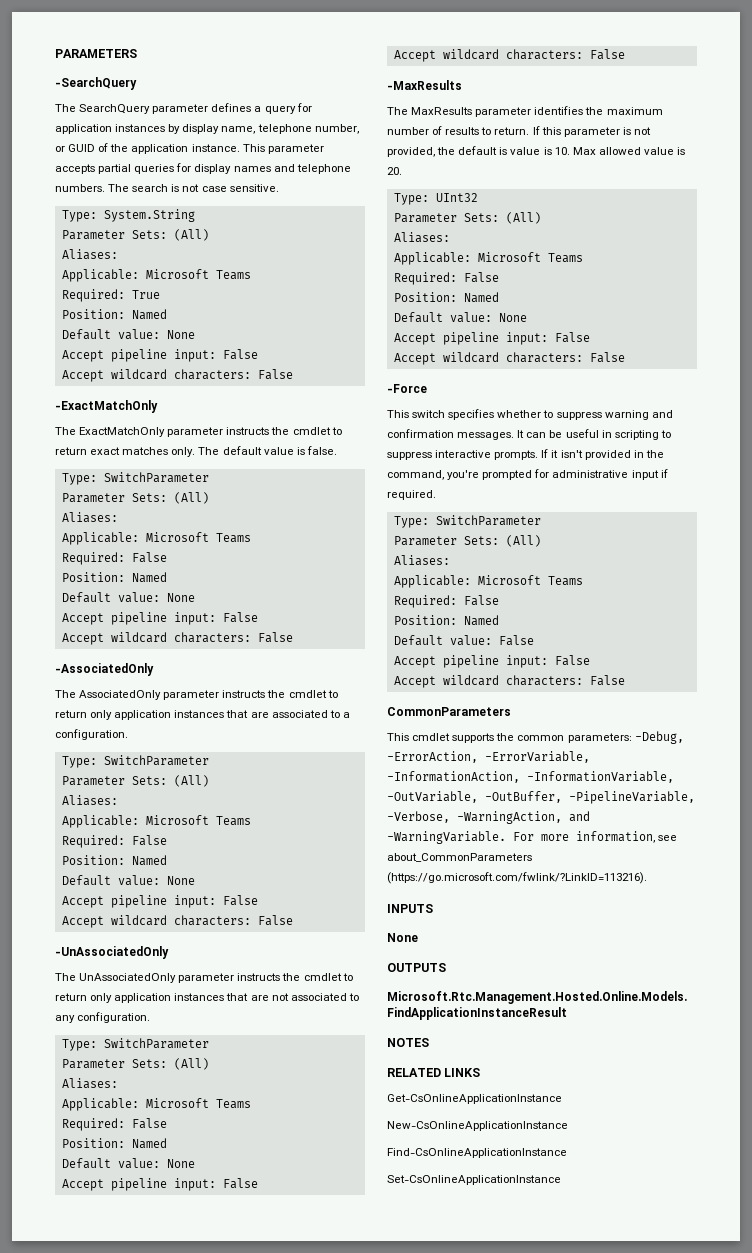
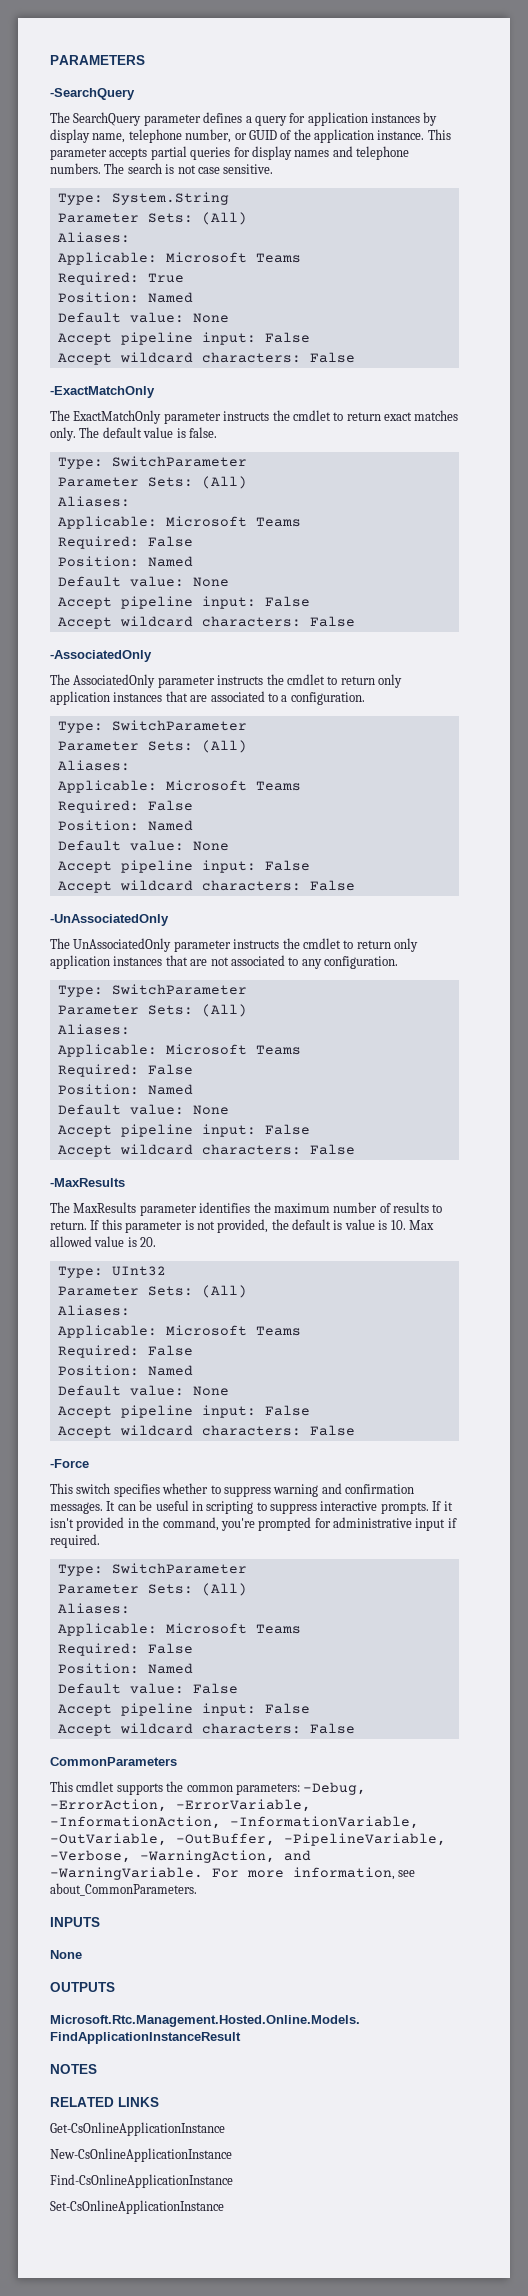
- For more information, see about_CommonParameters (https://go.microsoft.com/fwlink/?LinkID=113216).
+ For more information, see about_CommonParameters.

